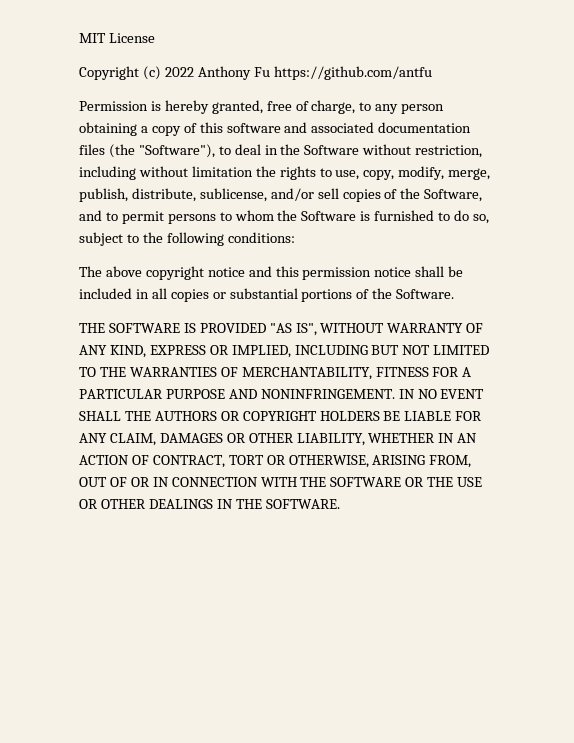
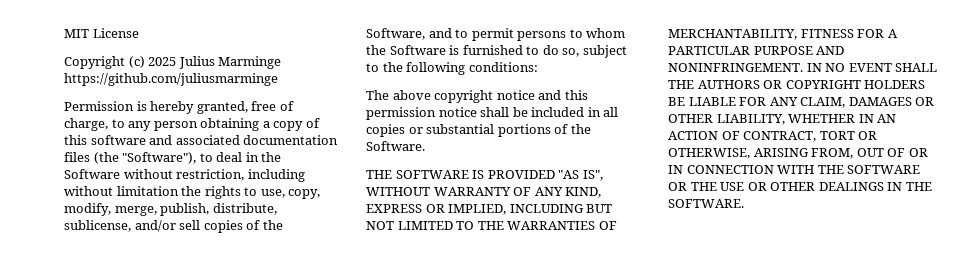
- Copyright (c) 2022 Anthony Fu https://github.com/antfu
+ Copyright (c) 2025 Julius Marminge https://github.com/juliusmarminge

